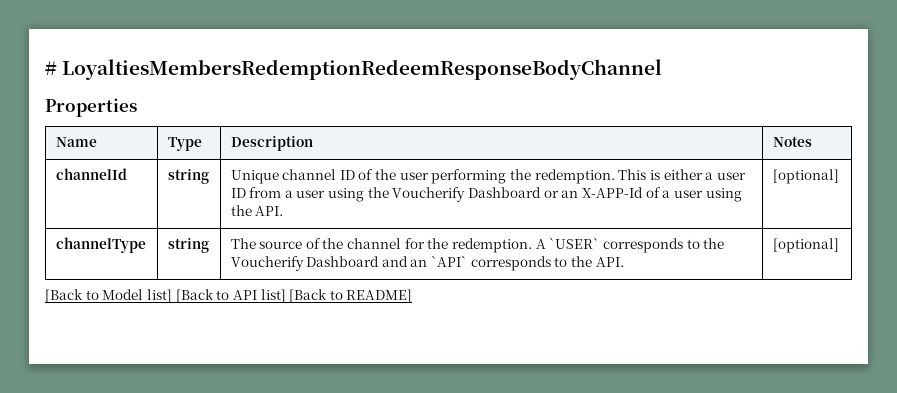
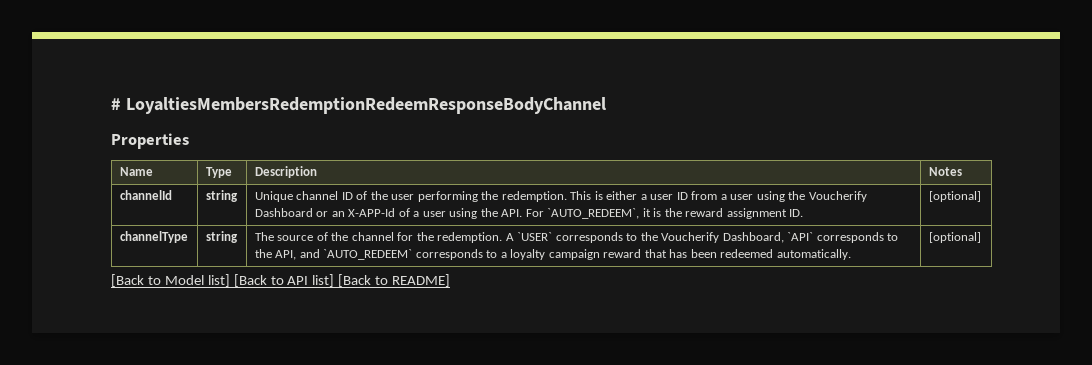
- This is either a user ID from a user using the Voucherify Dashboard or an X-APP-Id of a user using the API.
+ This is either a user ID from a user using the Voucherify Dashboard or an X-APP-Id of a user using the API. For `AUTO_REDEEM`, it is the reward assignment ID.
- channelType | string | The source of the channel for the redemption. A `USER` corresponds to the Voucherify Dashboard and an `API` corresponds to the API. | [optional]
+ channelType | string | The source of the channel for the redemption. A `USER` corresponds to the Voucherify Dashboard, `API` corresponds to the API, and `AUTO_REDEEM` corresponds to a loyalty campaign reward that has been redeemed automatically. | [optional]

